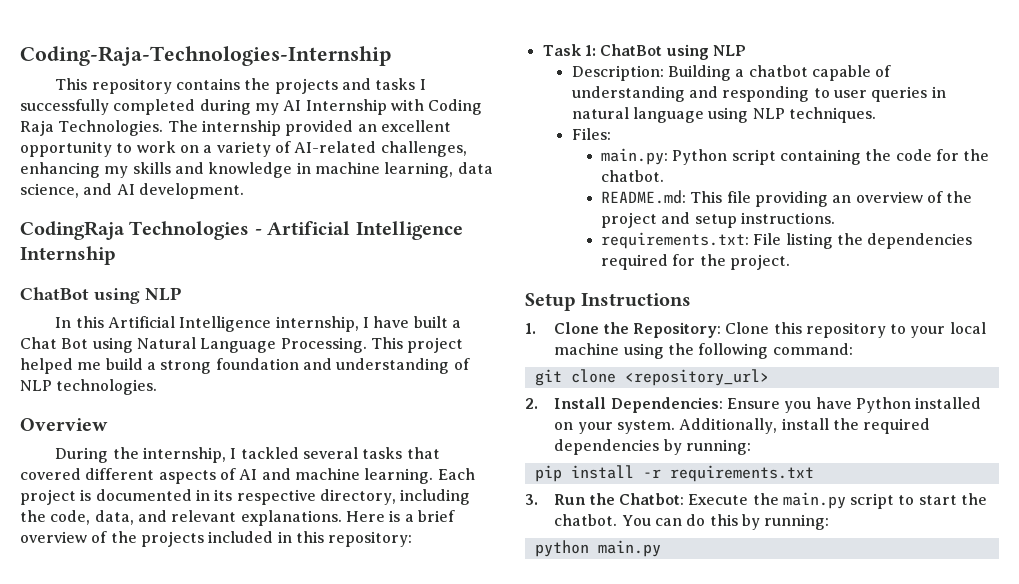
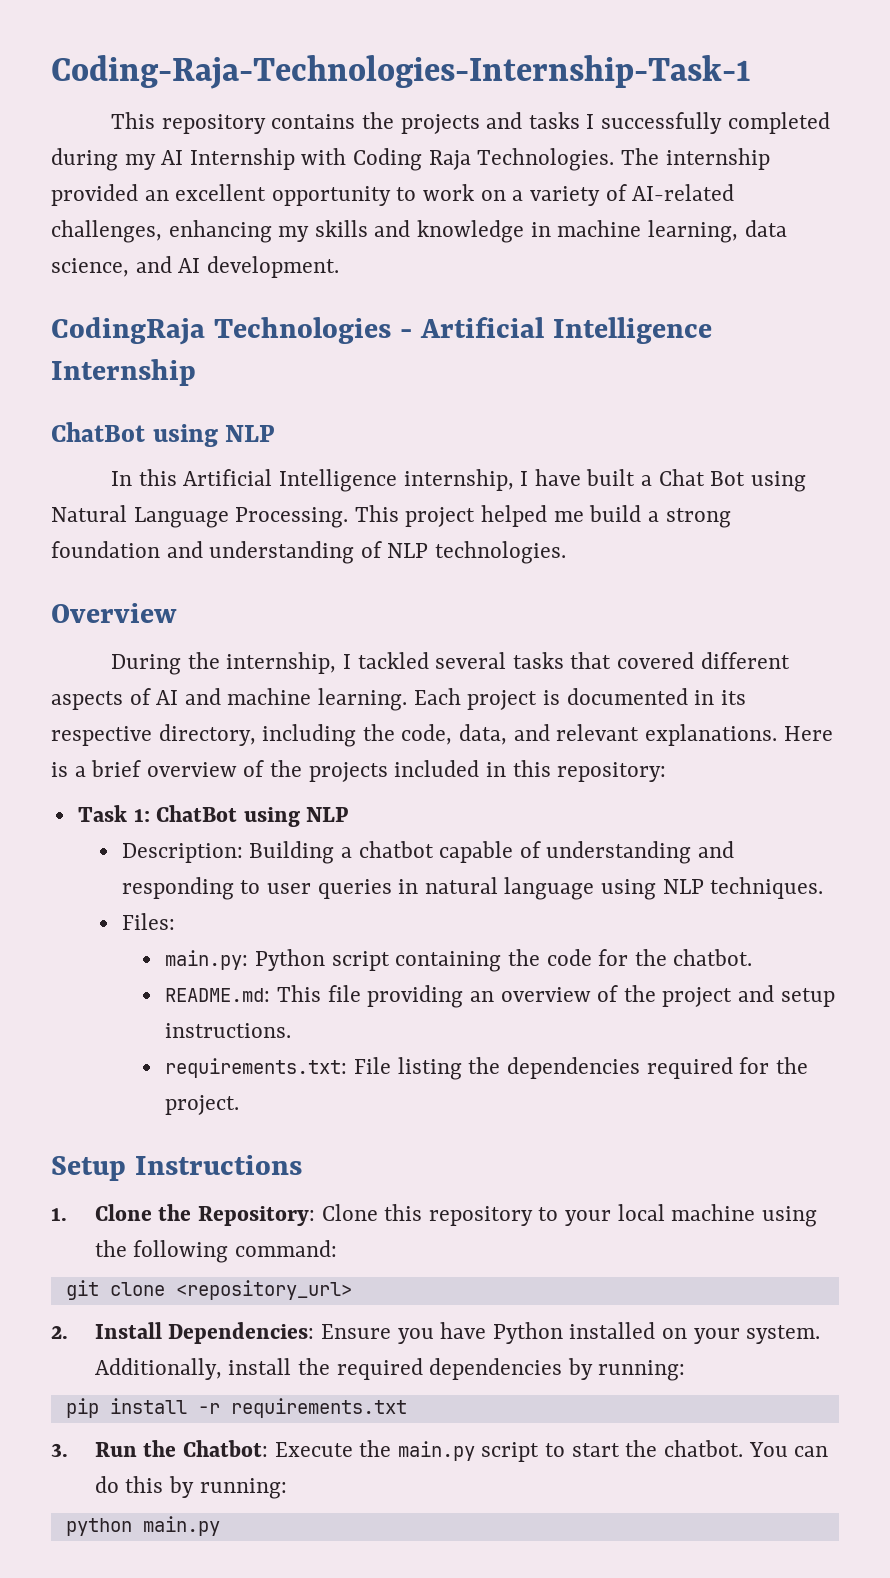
- Coding-Raja-Technologies-Internship
+ Coding-Raja-Technologies-Internship-Task-1

